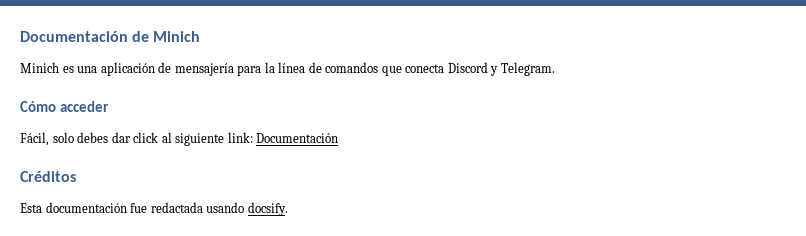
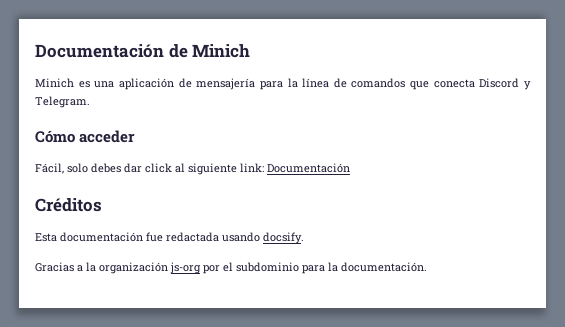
+ Gracias a la organización js-org por el subdominio para la documentación.

